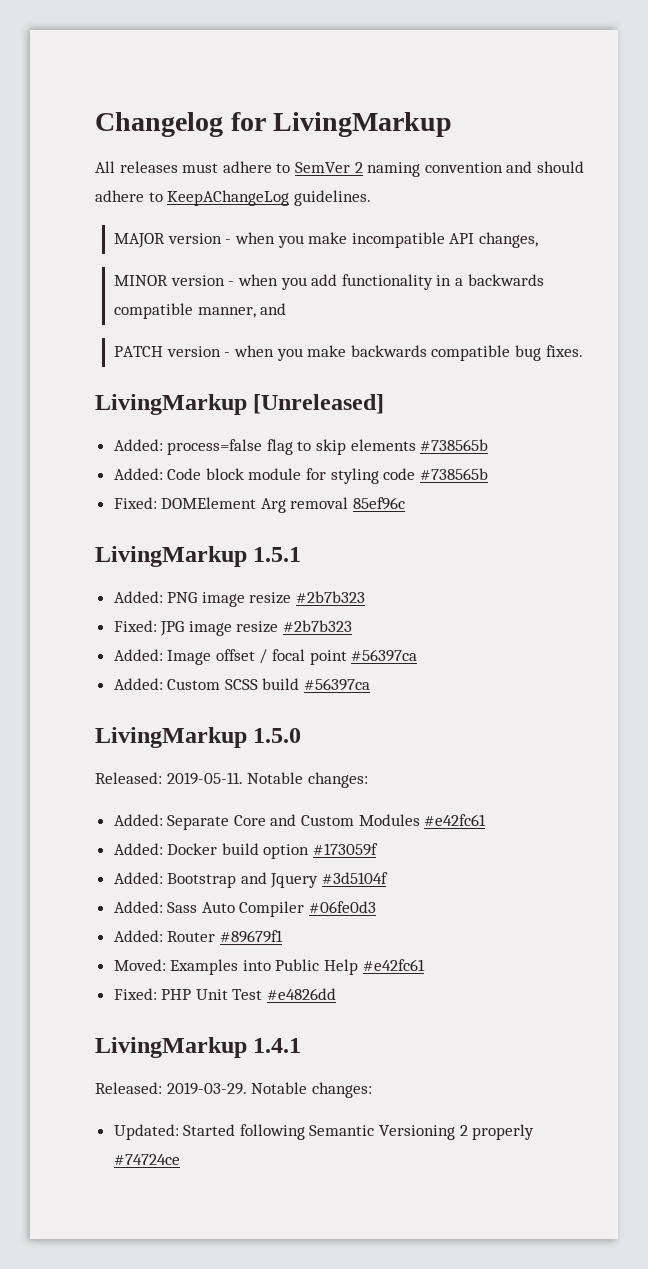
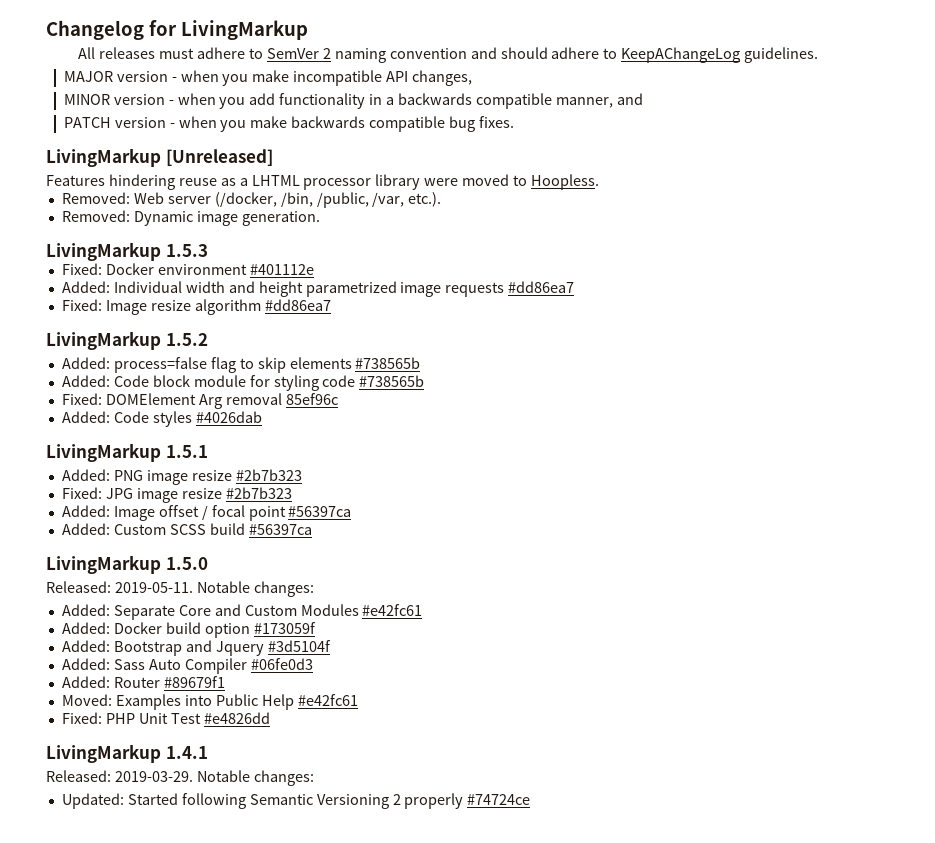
+ Features hindering reuse as a LHTML processor library were moved to Hoopless.
+ Removed: Web server (/docker, /bin, /public, /var, etc.).
+ Removed: Dynamic image generation.
+ LivingMarkup 1.5.3
+ Fixed: Docker environment #401112e
+ Added: Individual width and height parametrized image requests #dd86ea7
+ Fixed: Image resize algorithm #dd86ea7
+ LivingMarkup 1.5.2
+ Added: Code styles #4026dab

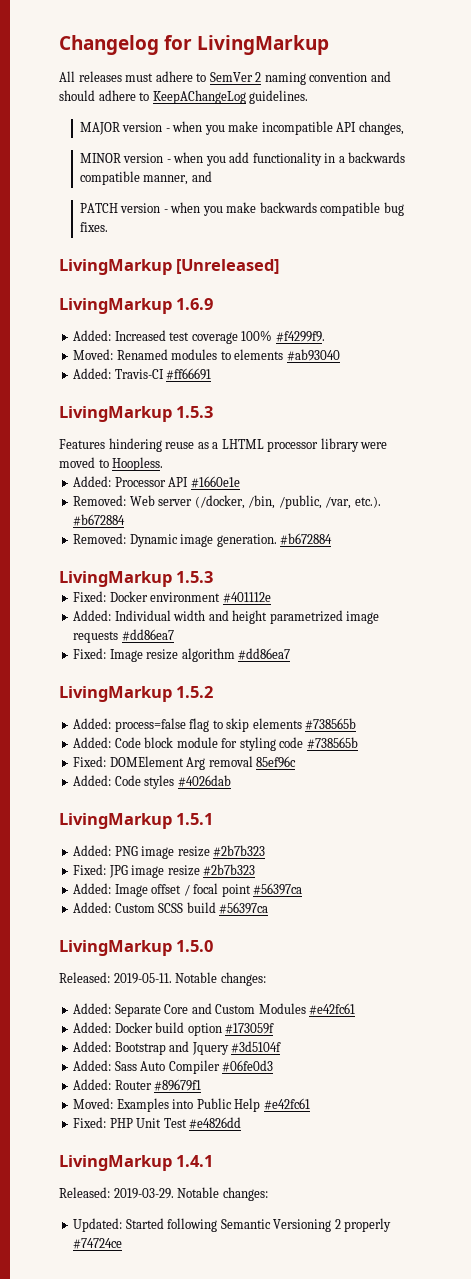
+ LivingMarkup 1.6.9
+ Added: Increased test coverage 100% #f4299f9.
+ Moved: Renamed modules to elements #ab93040
+ Added: Travis-CI #ff66691
+ LivingMarkup 1.5.3
+ Added: Processor API #1660e1e
- Removed: Web server (/docker, /bin, /public, /var, etc.).
+ Removed: Web server (/docker, /bin, /public, /var, etc.). #b672884
- Removed: Dynamic image generation.
+ Removed: Dynamic image generation. #b672884

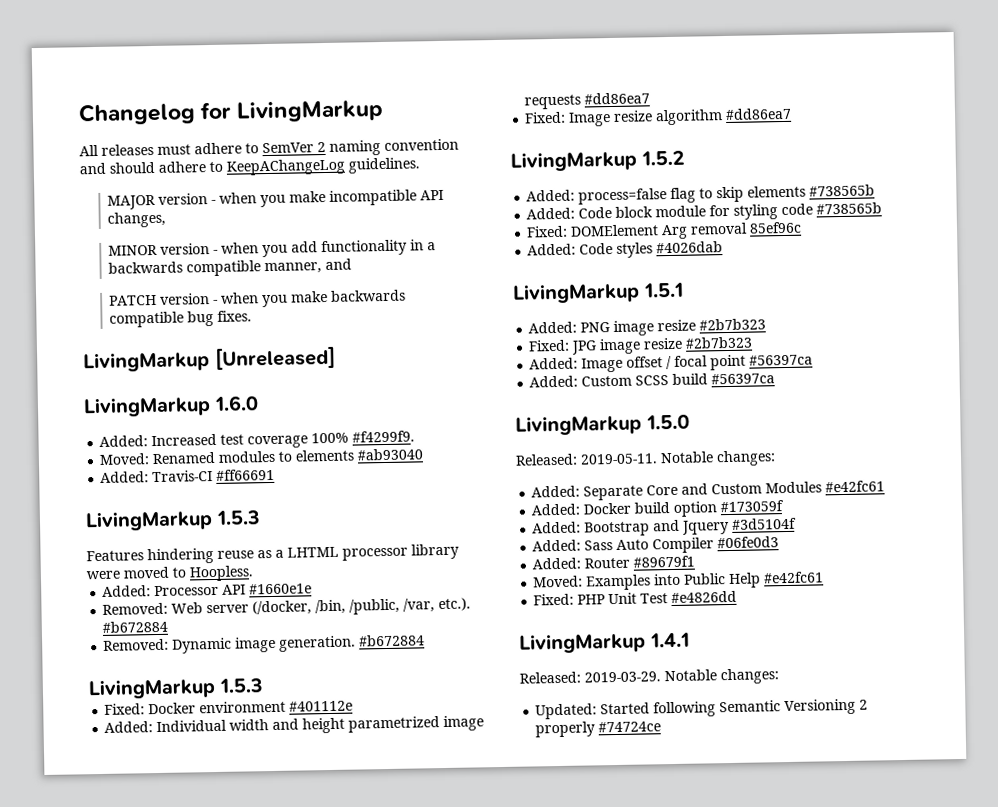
- LivingMarkup 1.6.9
+ LivingMarkup 1.6.0

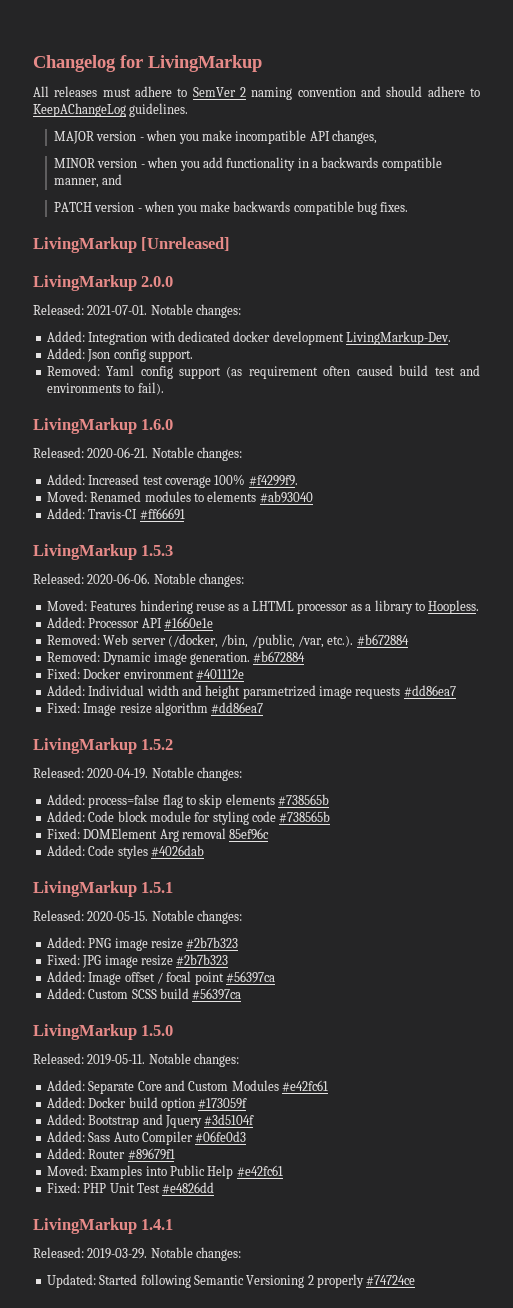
+ LivingMarkup 2.0.0
+ Released: 2021-07-01. Notable changes:
+ Added: Integration with dedicated docker development LivingMarkup-Dev.
+ Added: Json config support.
+ Removed: Yaml config support (as requirement often caused build test and environments to fail).
  LivingMarkup 1.6.0
+ Released: 2020-06-21. Notable changes:
- Features hindering reuse as a LHTML processor library were moved to Hoopless.
+ Released: 2020-06-06. Notable changes:
+ Moved: Features hindering reuse as a LHTML processor as a library to Hoopless.
  Removed: Dynamic image generation. #b672884
- LivingMarkup 1.5.3
+ Released: 2020-04-19. Notable changes:
+ Released: 2020-05-15. Notable changes:

